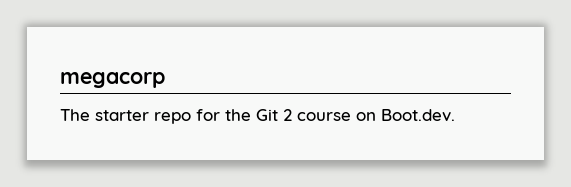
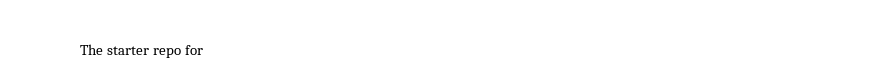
- megacorp
- The starter repo for the Git 2 course on Boot.dev.
+ The starter repo for

